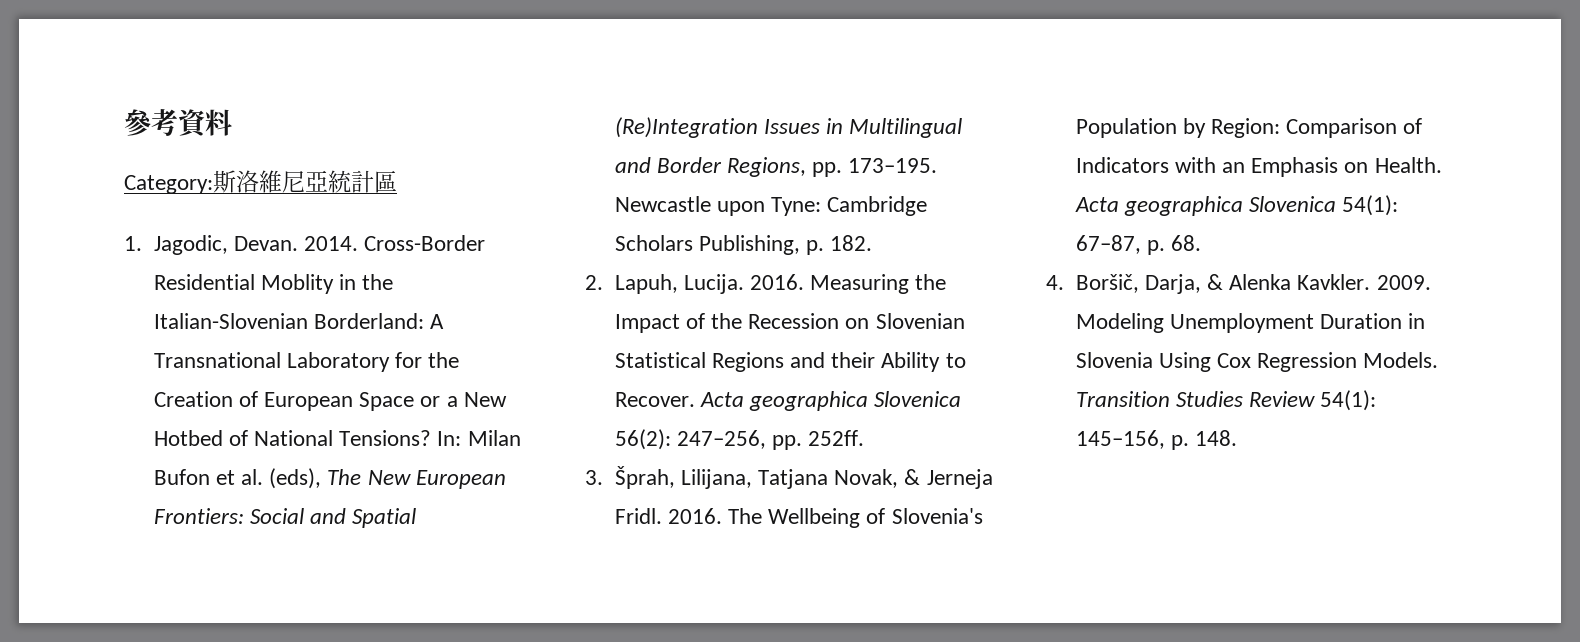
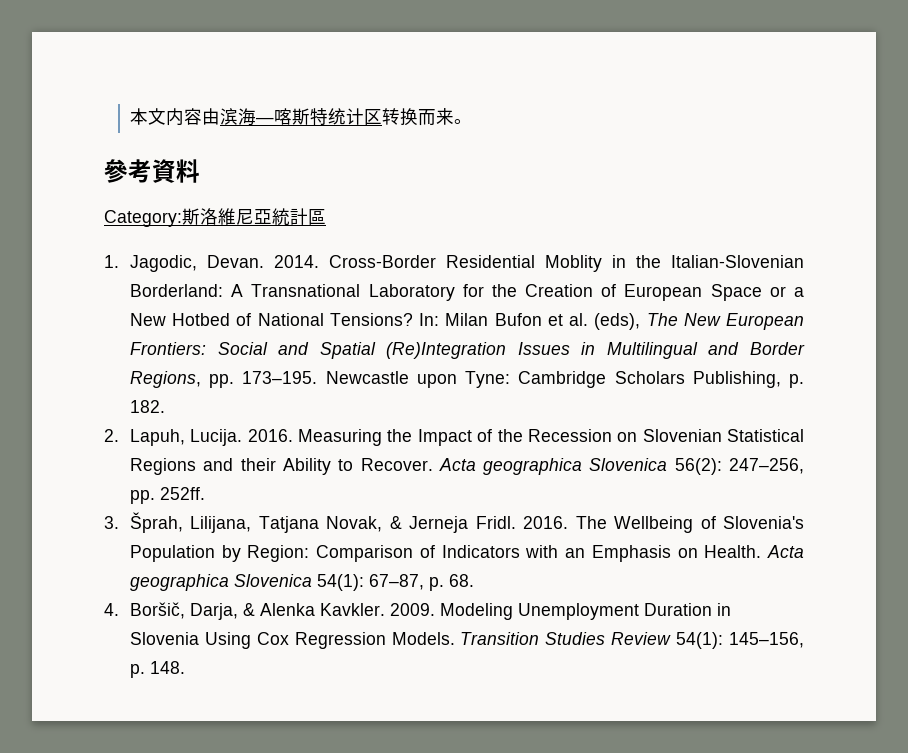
+ 本文内容由滨海—喀斯特统计区转换而来。

